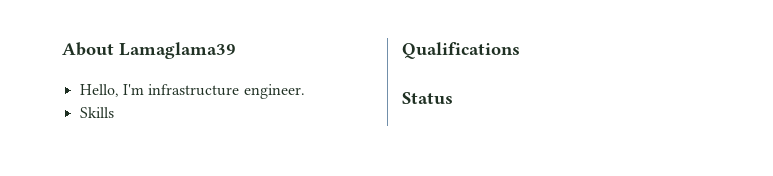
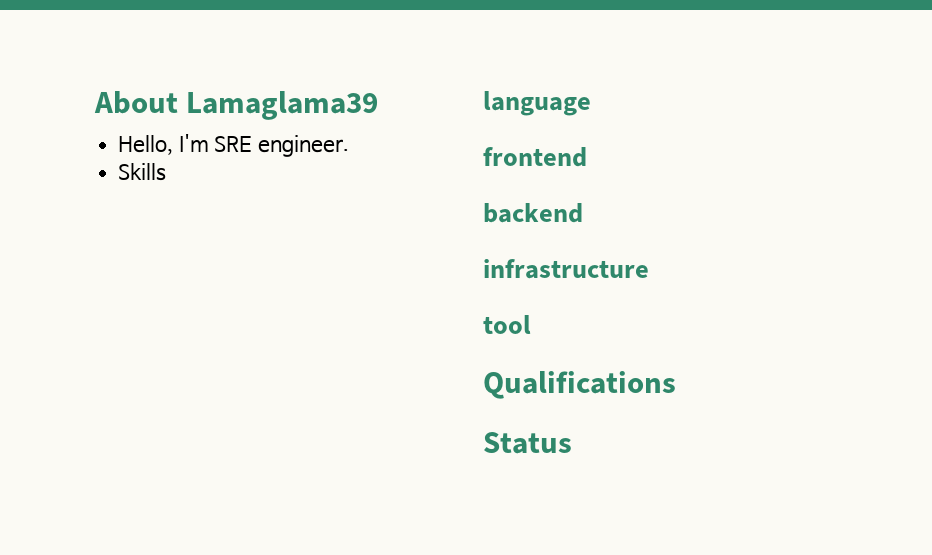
- Hello, I'm infrastructure engineer.
+ Hello, I'm SRE engineer.
+ language
+ frontend
+ backend
+ infrastructure
+ tool

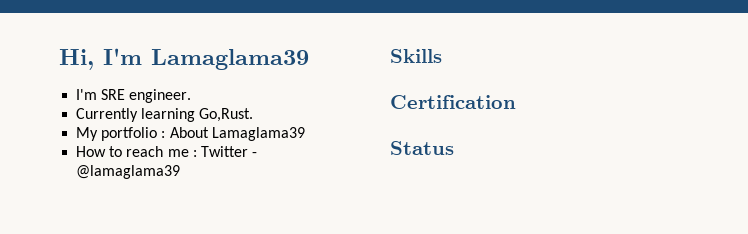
- About Lamaglama39
- Hello, I'm SRE engineer.
+ Hi, I'm Lamaglama39
+ I'm SRE engineer.
+ Currently learning Go,Rust.
+ My portfolio : About Lamaglama39
+ How to reach me : Twitter - @lamaglama39
  Skills
- language
- frontend
- backend
- infrastructure
- tool
- Qualifications
+ Certification

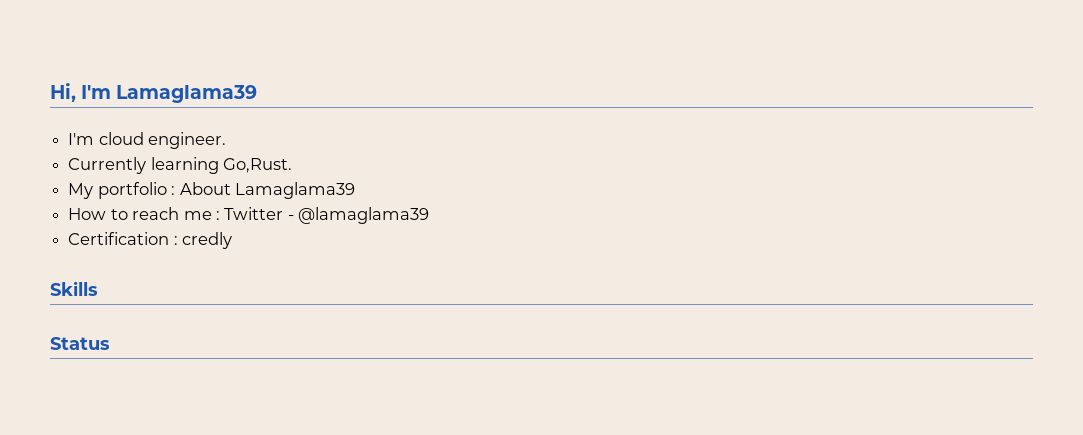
- I'm SRE engineer.
+ I'm cloud engineer.
+ Certification : credly
- Certification

